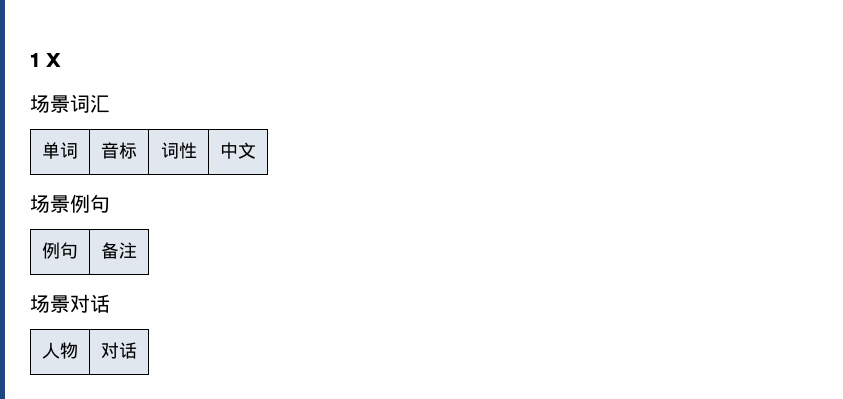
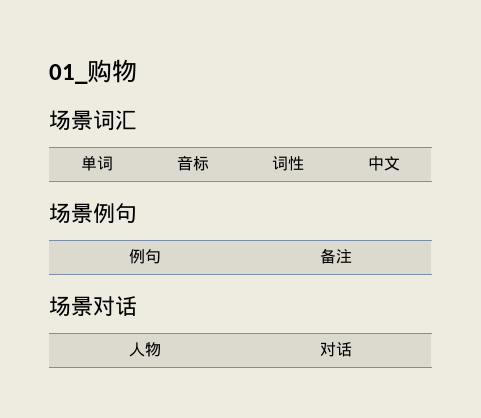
- 1 X
+ 01_购物

